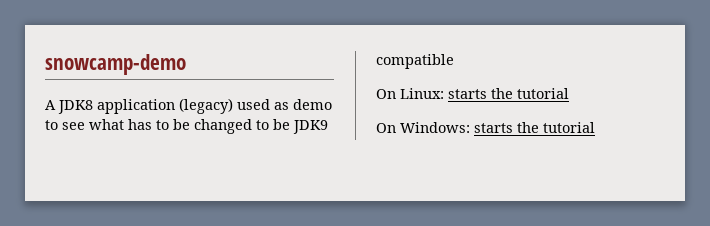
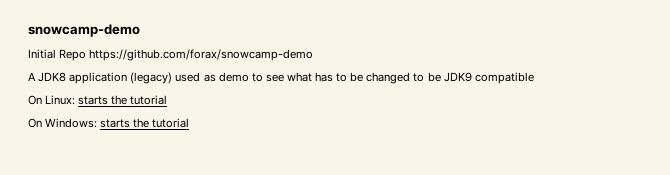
+ Initial Repo https://github.com/forax/snowcamp-demo

